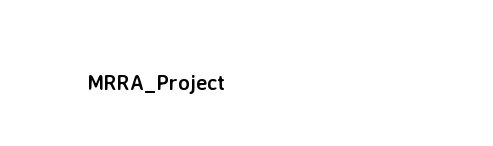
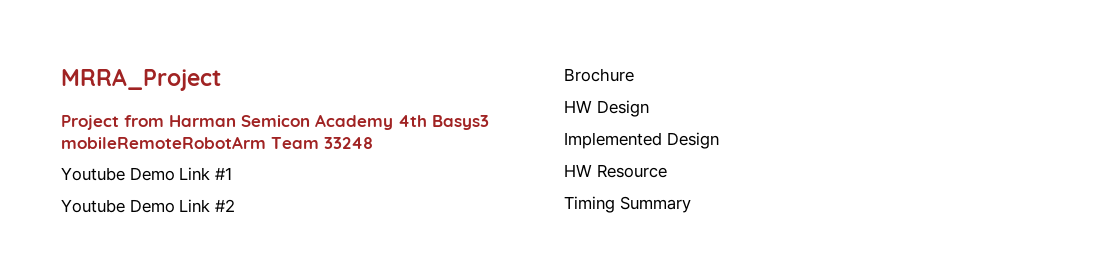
+ Project from Harman Semicon Academy 4th Basys3 mobileRemoteRobotArm Team 33248
+ Youtube Demo Link #1
+ Youtube Demo Link #2
+ Brochure
+ HW Design
+ Implemented Design
+ HW Resource
+ Timing Summary

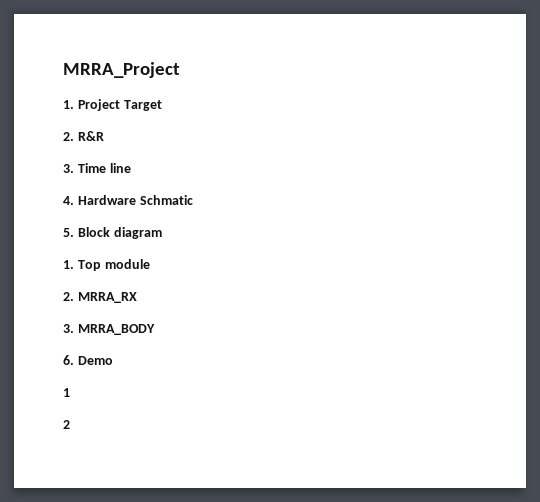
- Project from Harman Semicon Academy 4th Basys3 mobileRemoteRobotArm Team 33248
- Youtube Demo Link #1
- Youtube Demo Link #2
- Brochure
- HW Design
- Implemented Design
- HW Resource
- Timing Summary
+ 1. Project Target
+ 2. R&R
+ 3. Time line
+ 4. Hardware Schmatic
+ 5. Block diagram
+ 1. Top module
+ 2. MRRA_RX
+ 3. MRRA_BODY
+ 6. Demo
+ 1
+ 2

